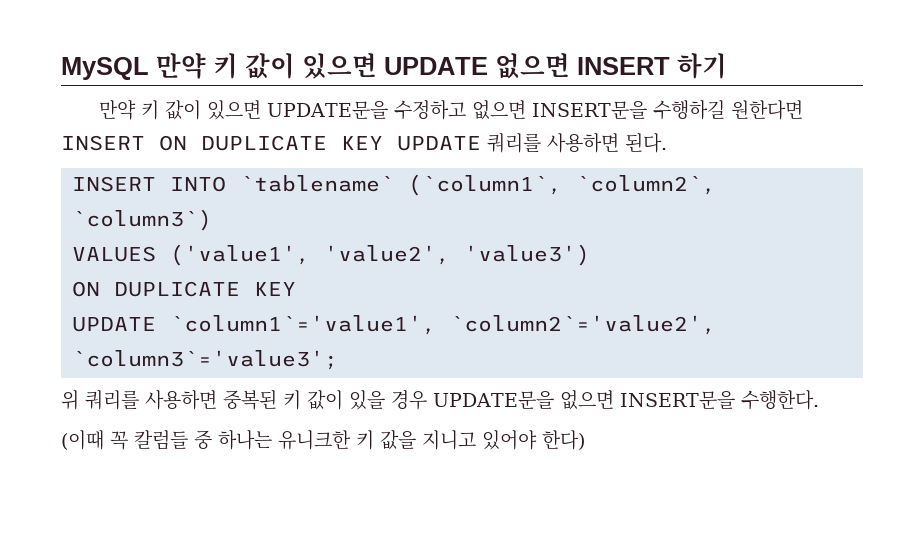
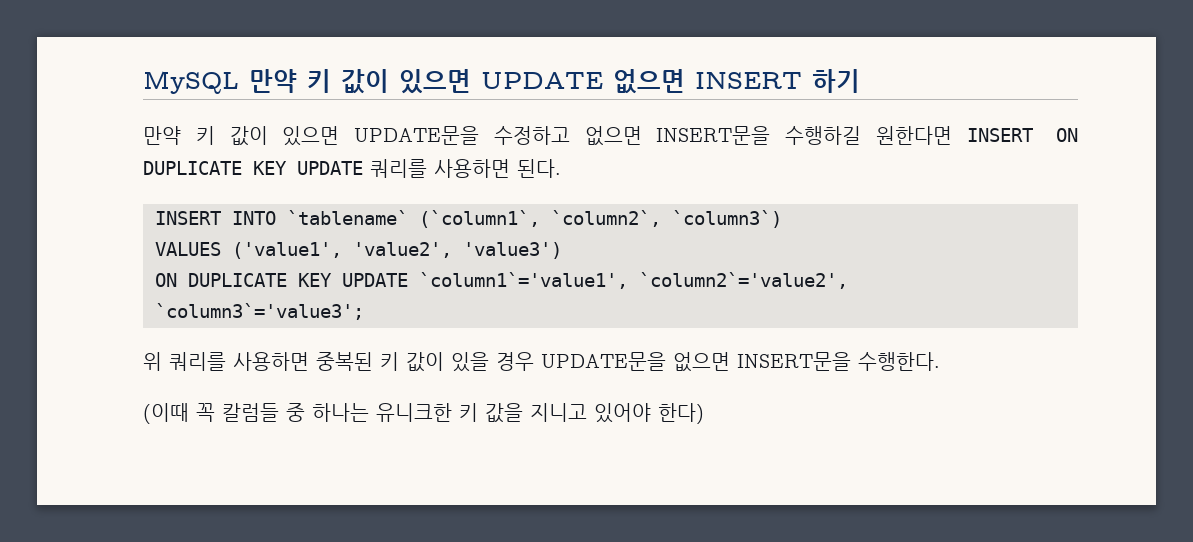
  VALUES ('value1', 'value2', 'value3')
- ON DUPLICATE KEY
- UPDATE `column1`='value1', `column2`='value2', `column3`='value3';
+ ON DUPLICATE KEY UPDATE `column1`='value1', `column2`='value2', `column3`='value3';

